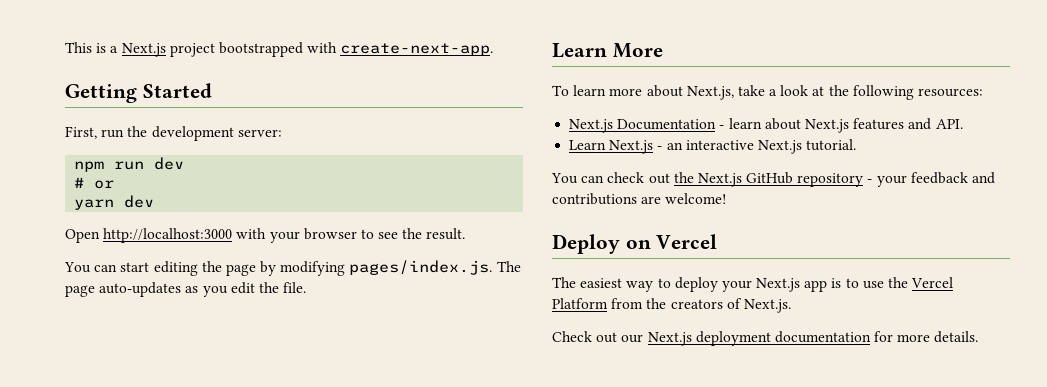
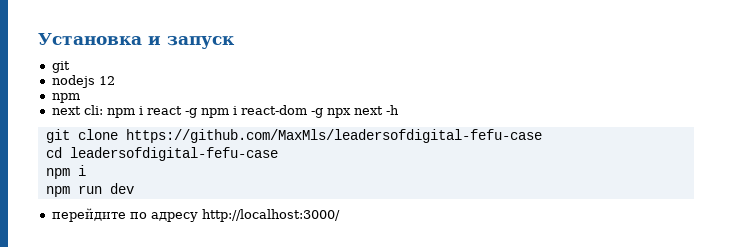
- This is a Next.js project bootstrapped with create-next-app.
- Getting Started
- First, run the development server:
+ Установка и запуск
+ git
+ nodejs 12
+ npm
+ next cli: npm i react -g npm i react-dom -g npx next -h
+ git clone https://github.com/MaxMls/leadersofdigital-fefu-case
+ cd leadersofdigital-fefu-case
+ npm i
  npm run dev
- # or
- yarn dev
- Open http://localhost:3000 with your browser to see the result.
- You can start editing the page by modifying pages/index.js. The page auto-updates as you edit the file.
- Learn More
- To learn more about Next.js, take a look at the following resources:
- Next.js Documentation - learn about Next.js features and API.
- Learn Next.js - an interactive Next.js tutorial.
- You can check out the Next.js GitHub repository - your feedback and contributions are welcome!
- Deploy on Vercel
- The easiest way to deploy your Next.js app is to use the Vercel Platform from the creators of Next.js.
- Check out our Next.js deployment documentation for more details.
+ перейдите по адресу http://localhost:3000/

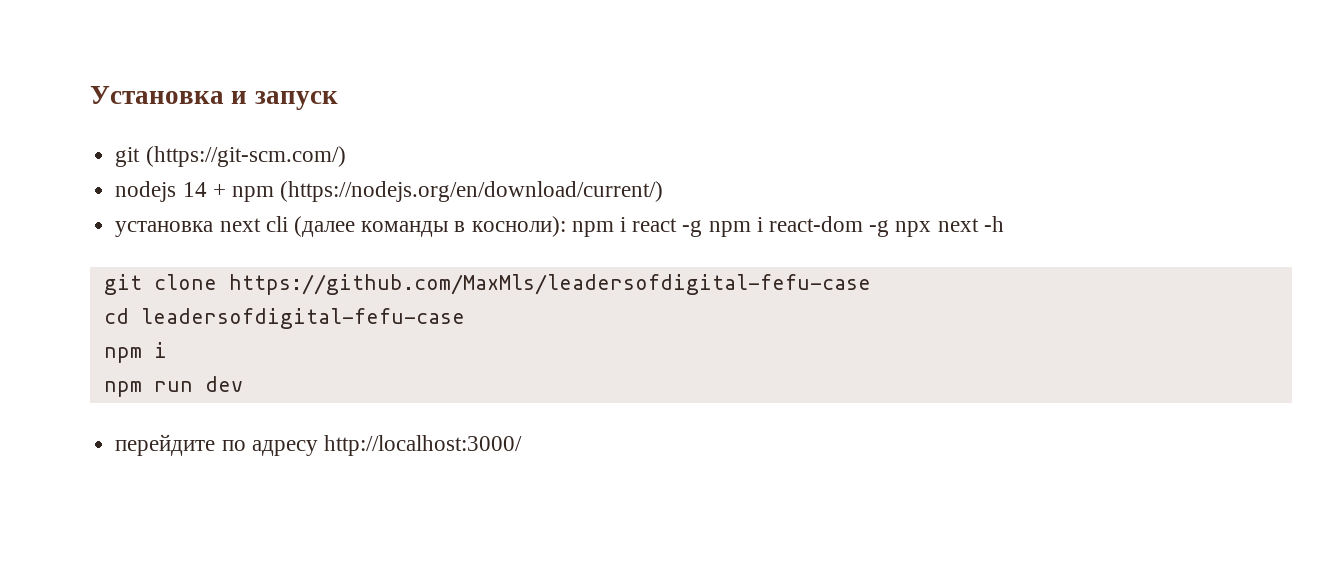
  Установка и запуск
- git
+ git (https://git-scm.com/)
- nodejs 12
- npm
- next cli: npm i react -g npm i react-dom -g npx next -h
+ nodejs 14 + npm (https://nodejs.org/en/download/current/)
+ установка next cli (далее команды в косноли): npm i react -g npm i react-dom -g npx next -h

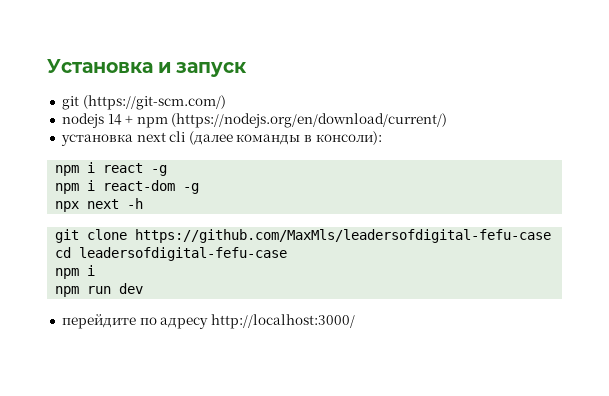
- установка next cli (далее команды в косноли): npm i react -g npm i react-dom -g npx next -h
+ установка next cli (далее команды в консоли):
+ npm i react -g
+ npm i react-dom -g
+ npx next -h

